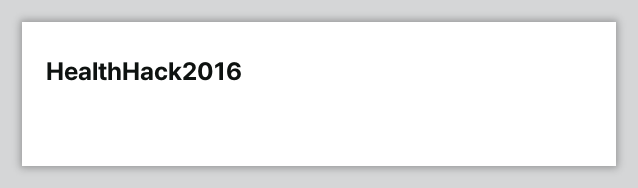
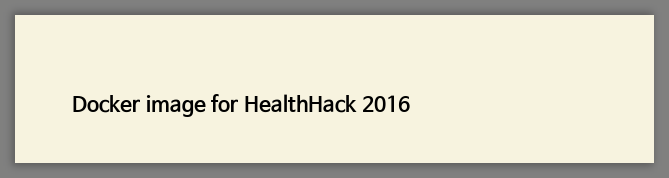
- HealthHack2016
+ Docker image for HealthHack 2016

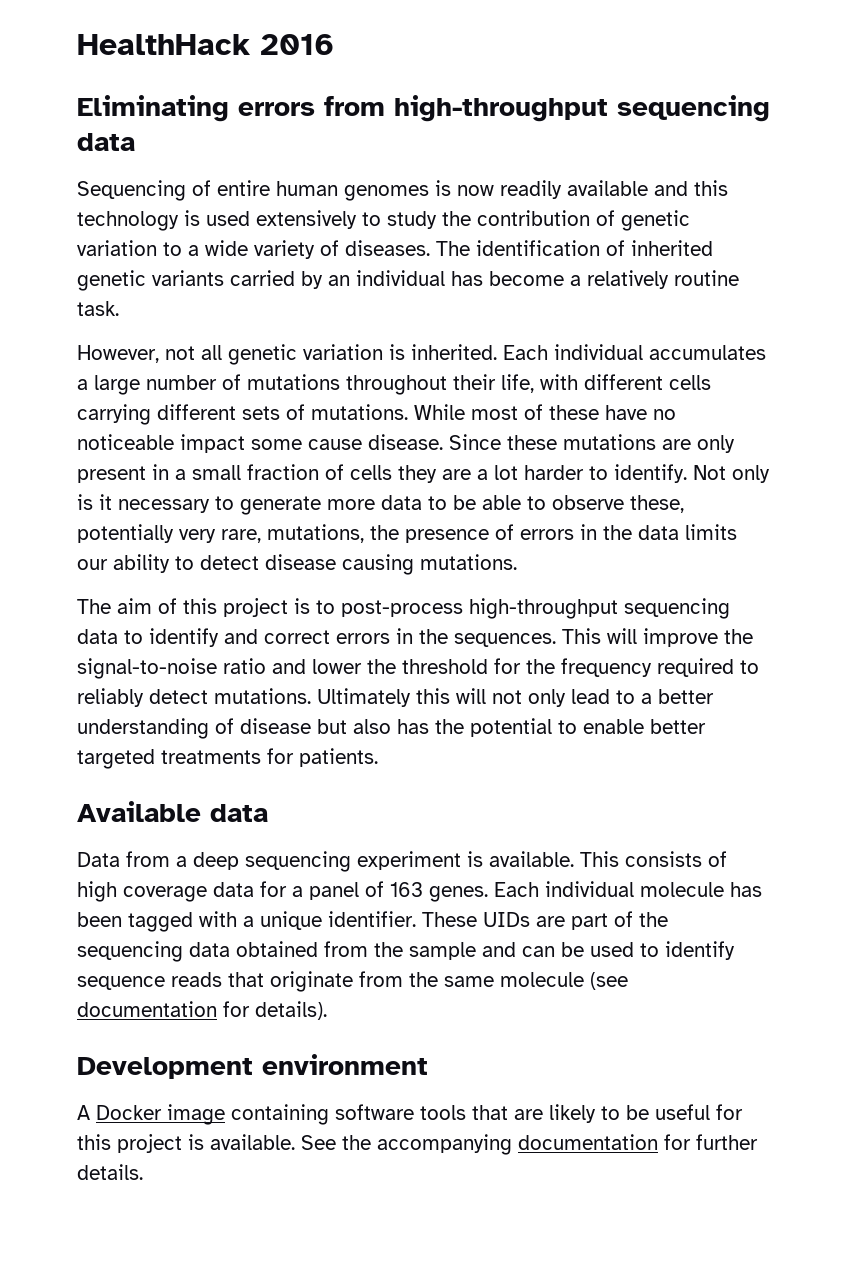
- Docker image for HealthHack 2016
+ HealthHack 2016
+ Eliminating errors from high-throughput sequencing data
+ Sequencing of entire human genomes is now readily available and this technology is used extensively to study the contribution of genetic variation to a wide variety of diseases. The identification of inherited genetic variants carried by an individual has become a relatively routine task.
+ However, not all genetic variation is inherited. Each individual accumulates a large number of mutations throughout their life, with different cells carrying different sets of mutations. While most of these have no noticeable impact some cause disease. Since these mutations are only present in a small fraction of cells they are a lot harder to identify. Not only is it necessary to generate more data to be able to observe these, potentially very rare, mutations, the presence of errors in the data limits our ability to detect disease causing mutations.
+ The aim of this project is to post-process high-throughput sequencing data to identify and correct errors in the sequences. This will improve the signal-to-noise ratio and lower the threshold for the frequency required to reliably detect mutations. Ultimately this will not only lead to a better understanding of disease but also has the potential to enable better targeted treatments for patients.
+ Available data
+ Data from a deep sequencing experiment is available. This consists of high coverage data for a panel of 163 genes. Each individual molecule has been tagged with a unique identifier. These UIDs are part of the sequencing data obtained from the sample and can be used to identify sequence reads that originate from the same molecule (see documentation for details).
+ Development environment
+ A Docker image containing software tools that are likely to be useful for this project is available. See the accompanying documentation for further details.

